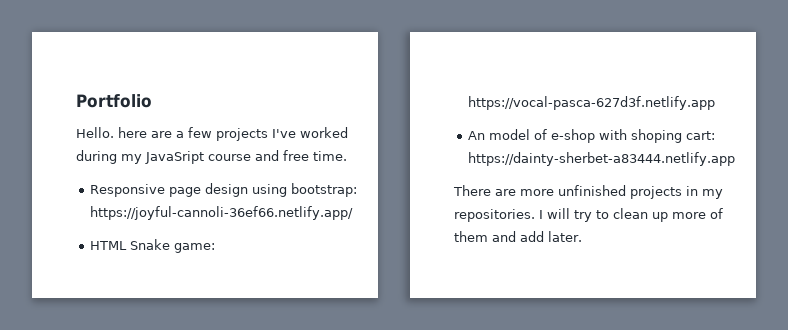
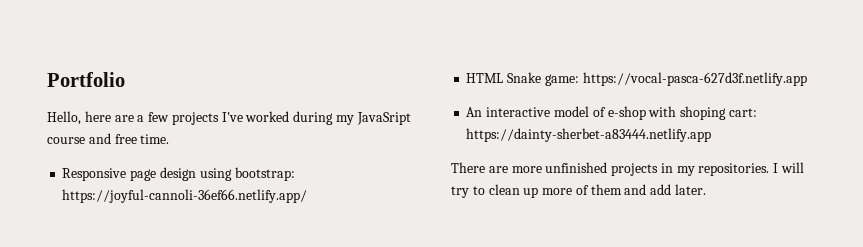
- Hello. here are a few projects I've worked during my JavaSript course and free time.
+ Hello, here are a few projects I've worked during my JavaSript course and free time.
- An model of e-shop with shoping cart: https://dainty-sherbet-a83444.netlify.app
+ An interactive model of e-shop with shoping cart: https://dainty-sherbet-a83444.netlify.app

